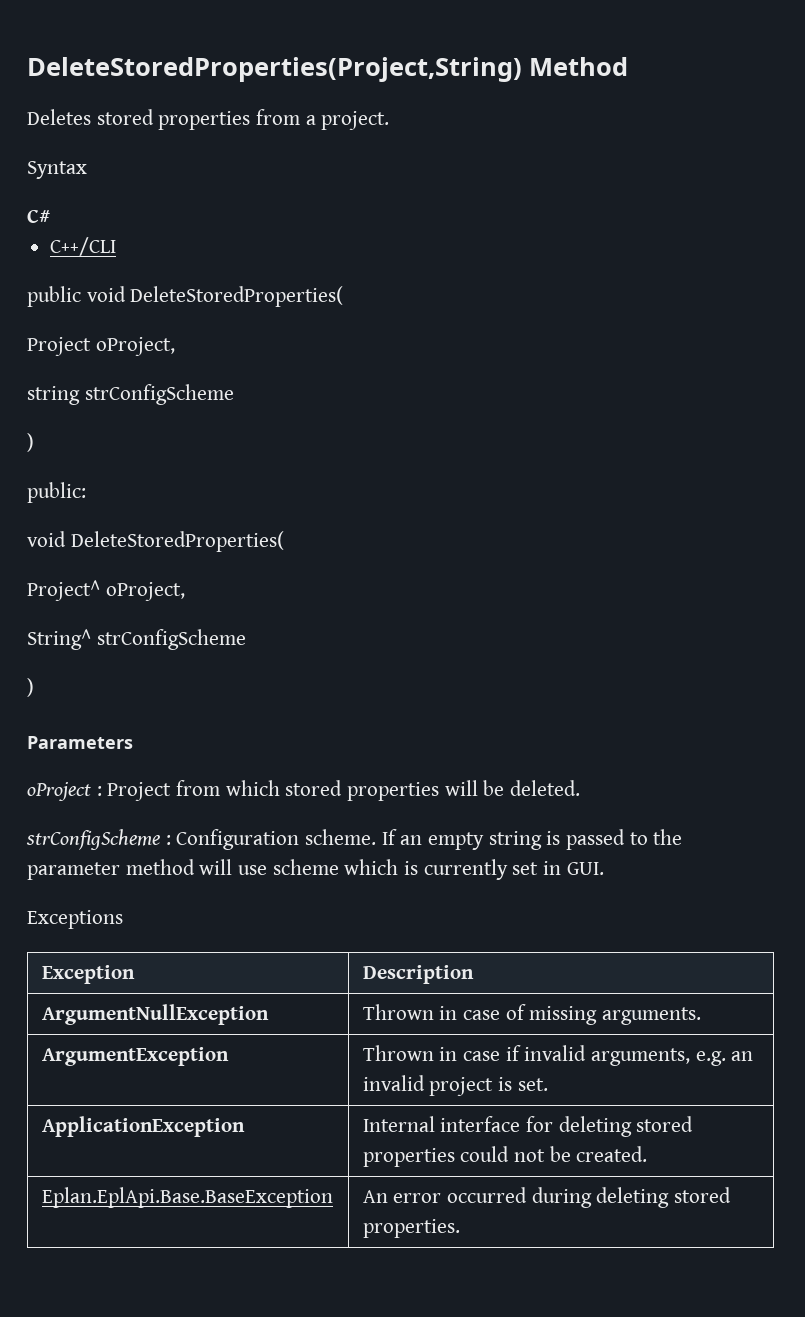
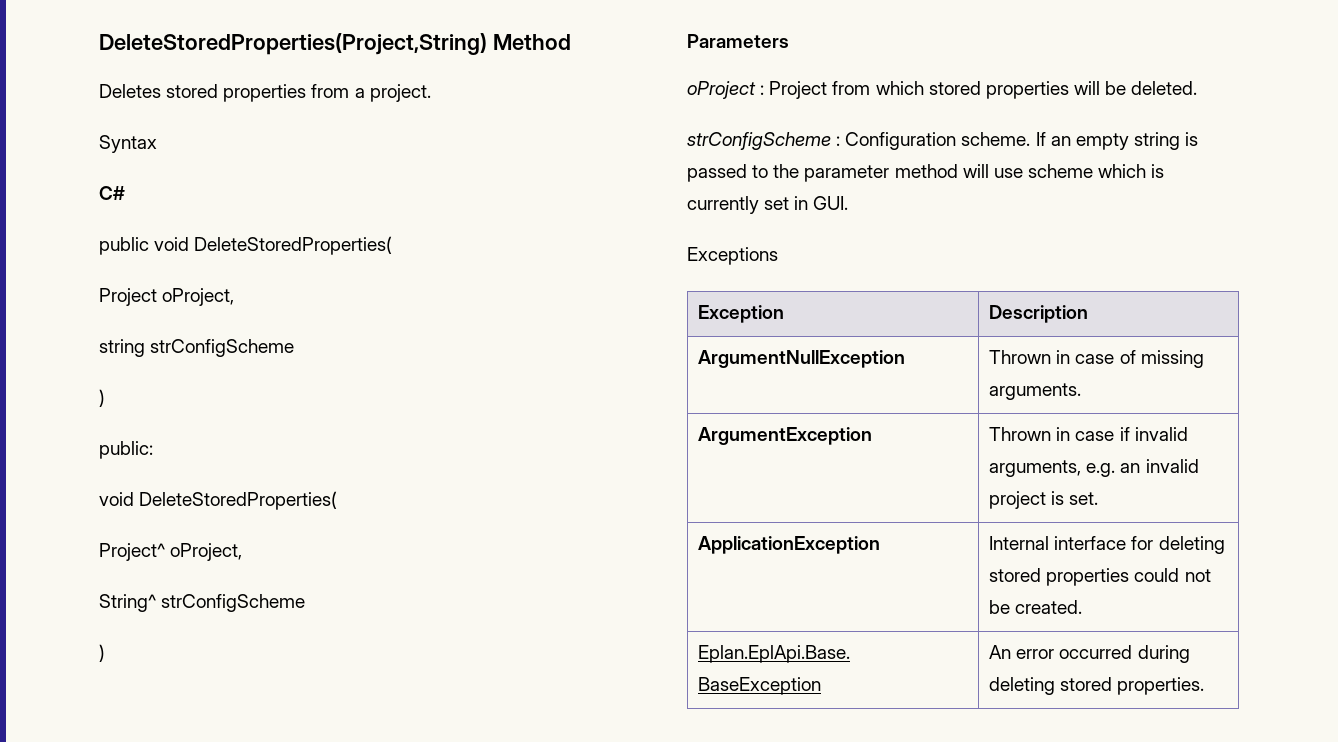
- C++/CLI

